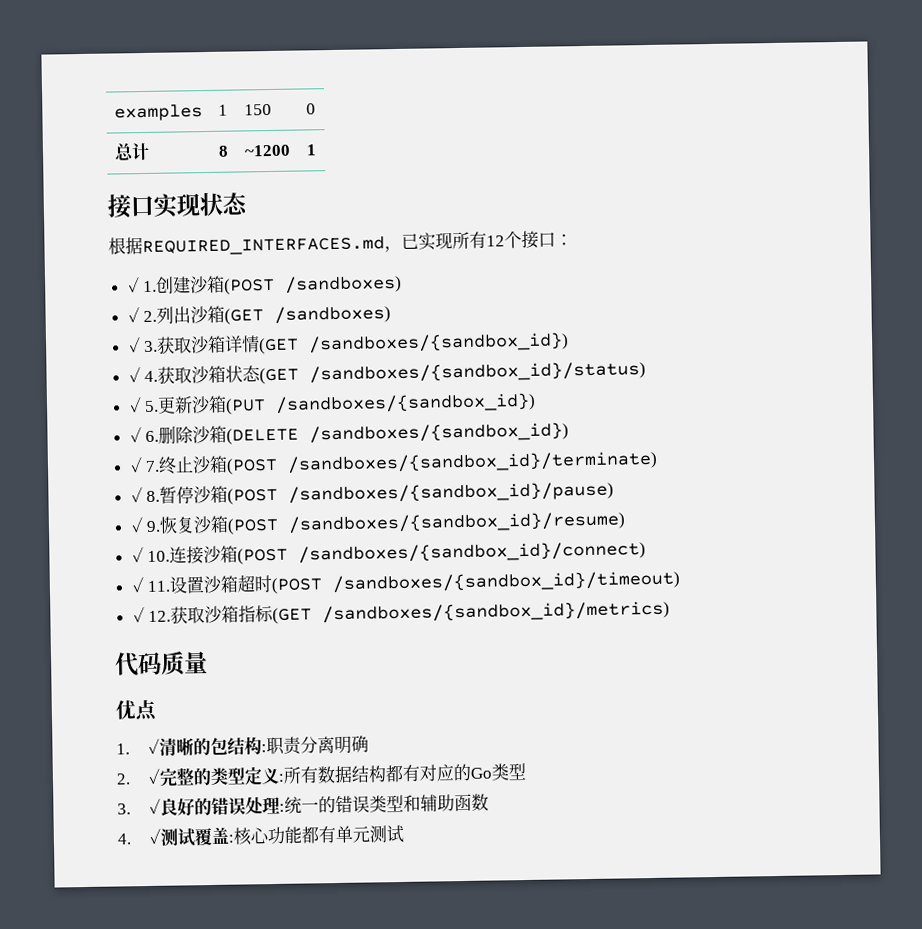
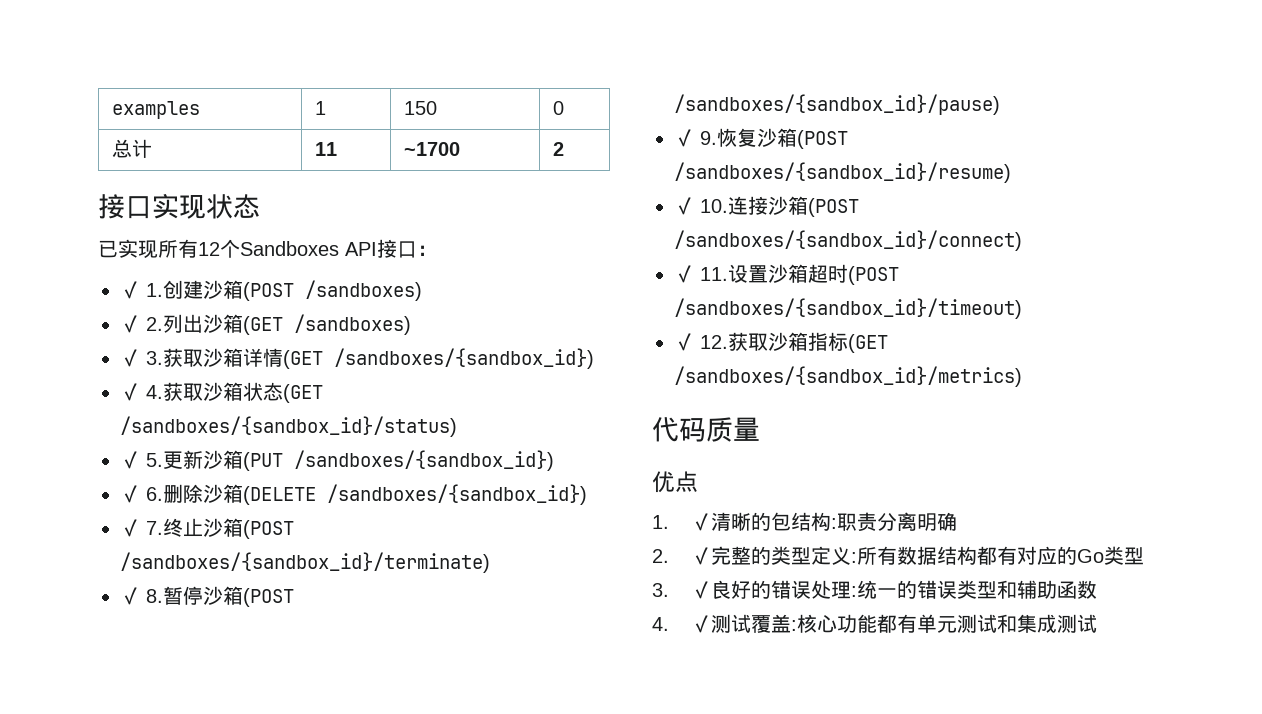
- 总计 | 8 | ~1200 | 1
+ 总计 | 11 | ~1700 | 2
- 根据REQUIRED_INTERFACES.md，已实现所有12个接口：
+ 已实现所有12个Sandboxes API接口：
- 4. ✓测试覆盖:核心功能都有单元测试
+ 4. ✓测试覆盖:核心功能都有单元测试和集成测试

